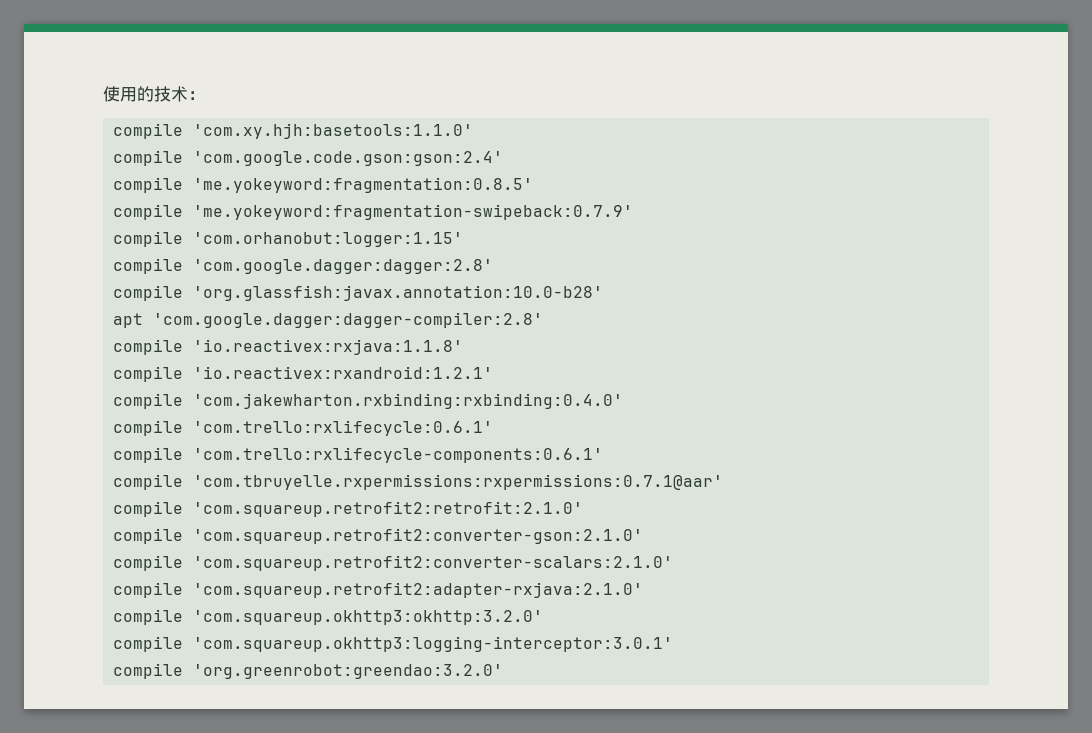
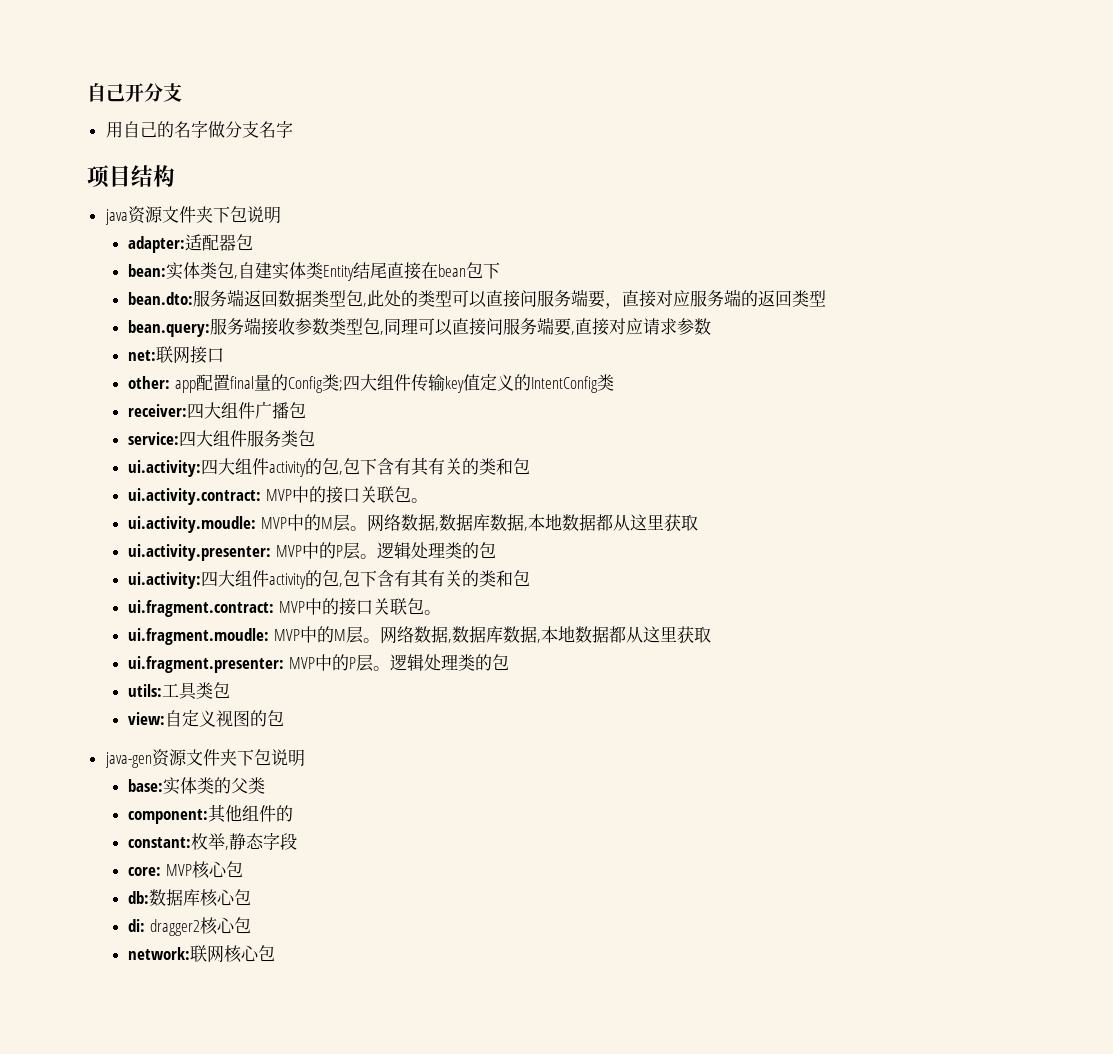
- 使用的技术：
- compile 'com.xy.hjh:basetools:1.1.0'
- compile 'com.google.code.gson:gson:2.4'
- compile 'me.yokeyword:fragmentation:0.8.5'
- compile 'me.yokeyword:fragmentation-swipeback:0.7.9'
- compile 'com.orhanobut:logger:1.15'
- compile 'com.google.dagger:dagger:2.8'
- compile 'org.glassfish:javax.annotation:10.0-b28'
- apt 'com.google.dagger:dagger-compiler:2.8'
- compile 'io.reactivex:rxjava:1.1.8'
- compile 'io.reactivex:rxandroid:1.2.1'
- compile 'com.jakewharton.rxbinding:rxbinding:0.4.0'
- compile 'com.trello:rxlifecycle:0.6.1'
- compile 'com.trello:rxlifecycle-components:0.6.1'
- compile 'com.tbruyelle.rxpermissions:rxpermissions:0.7.1@aar'
- compile 'com.squareup.retrofit2:retrofit:2.1.0'
- compile 'com.squareup.retrofit2:converter-gson:2.1.0'
- compile 'com.squareup.retrofit2:converter-scalars:2.1.0'
- compile 'com.squareup.retrofit2:adapter-rxjava:2.1.0'
- compile 'com.squareup.okhttp3:okhttp:3.2.0'
- compile 'com.squareup.okhttp3:logging-interceptor:3.0.1'
- compile 'org.greenrobot:greendao:3.2.0'
+ 自己开分支
+ 用自己的名字做分支名字
+ 项目结构
+ java资源文件夹下包说明
+ adapter:适配器包
+ bean:实体类包,自建实体类Entity结尾直接在bean包下
+ bean.dto:服务端返回数据类型包,此处的类型可以直接问服务端要，直接对应服务端的返回类型
+ bean.query:服务端接收参数类型包,同理可以直接问服务端要,直接对应请求参数
+ net:联网接口
+ other: app配置final量的Config类;四大组件传输key值定义的IntentConfig类
+ receiver:四大组件广播包
+ service:四大组件服务类包
+ ui.activity:四大组件activity的包,包下含有其有关的类和包
+ ui.activity.contract: MVP中的接口关联包。
+ ui.activity.moudle: MVP中的M层。网络数据,数据库数据,本地数据都从这里获取
+ ui.activity.presenter: MVP中的P层。逻辑处理类的包
+ ui.activity:四大组件activity的包,包下含有其有关的类和包
+ ui.fragment.contract: MVP中的接口关联包。
+ ui.fragment.moudle: MVP中的M层。网络数据,数据库数据,本地数据都从这里获取
+ ui.fragment.presenter: MVP中的P层。逻辑处理类的包
+ utils:工具类包
+ view:自定义视图的包
+ java-gen资源文件夹下包说明
+ base:实体类的父类
+ component:其他组件的
+ constant:枚举,静态字段
+ core: MVP核心包
+ db:数据库核心包
+ di: dragger2核心包
+ network:联网核心包

